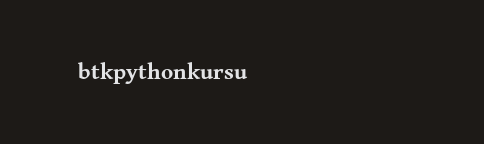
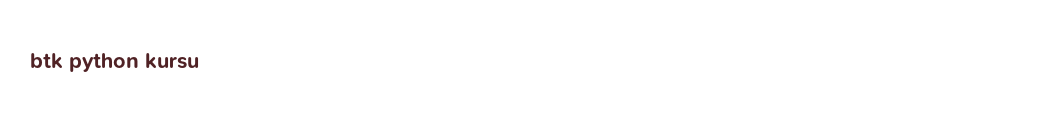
- btkpythonkursu
+ btk python kursu

